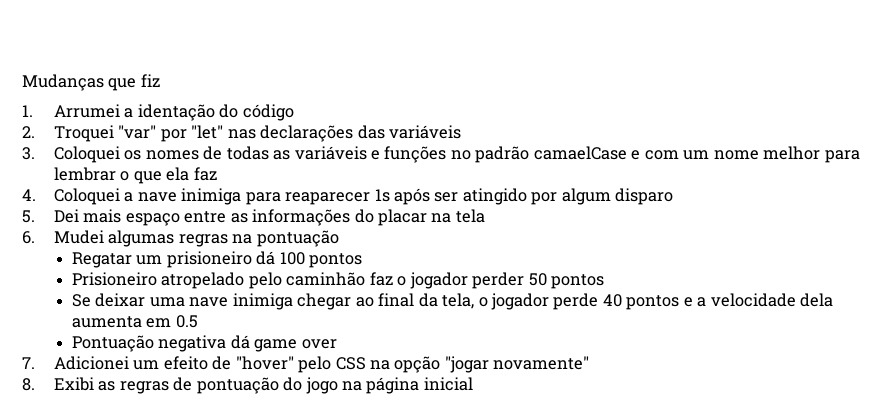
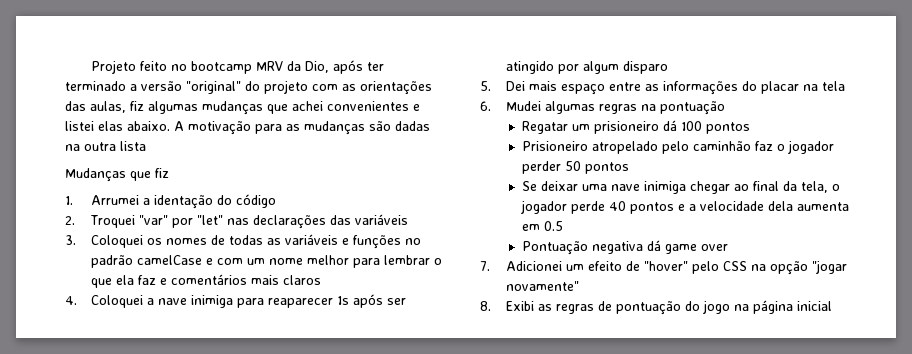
+ Projeto feito no bootcamp MRV da Dio, após ter terminado a versão "original" do projeto com as orientações das aulas, fiz algumas mudanças que achei convenientes e listei elas abaixo. A motivação para as mudanças são dadas na outra lista
- 3. Coloquei os nomes de todas as variáveis e funções no padrão camaelCase e com um nome melhor para lembrar o que ela faz
+ 3. Coloquei os nomes de todas as variáveis e funções no padrão camelCase e com um nome melhor para lembrar o que ela faz e comentários mais claros

